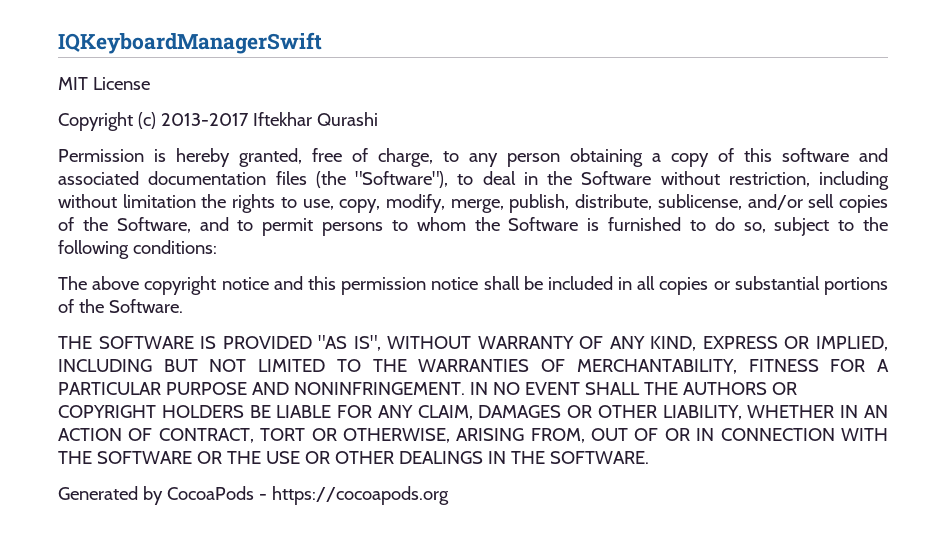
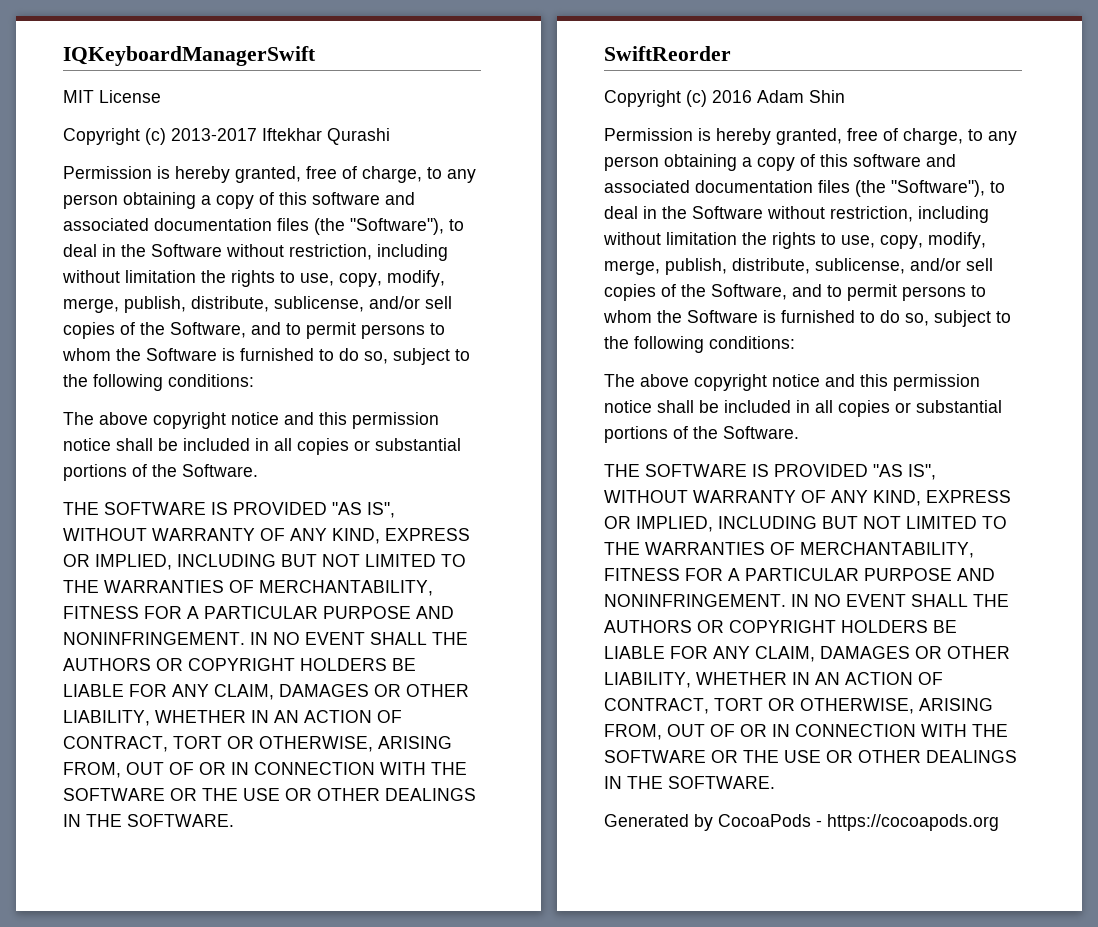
+ SwiftReorder
+ Copyright (c) 2016 Adam Shin
+ Permission is hereby granted, free of charge, to any person obtaining a copy of this software and associated documentation files (the "Software"), to deal in the Software without restriction, including without limitation the rights to use, copy, modify, merge, publish, distribute, sublicense, and/or sell copies of the Software, and to permit persons to whom the Software is furnished to do so, subject to the following conditions:
+ The above copyright notice and this permission notice shall be included in all copies or substantial portions of the Software.
+ THE SOFTWARE IS PROVIDED "AS IS", WITHOUT WARRANTY OF ANY KIND, EXPRESS OR IMPLIED, INCLUDING BUT NOT LIMITED TO THE WARRANTIES OF MERCHANTABILITY, FITNESS FOR A PARTICULAR PURPOSE AND NONINFRINGEMENT. IN NO EVENT SHALL THE AUTHORS OR COPYRIGHT HOLDERS BE LIABLE FOR ANY CLAIM, DAMAGES OR OTHER LIABILITY, WHETHER IN AN ACTION OF CONTRACT, TORT OR OTHERWISE, ARISING FROM, OUT OF OR IN CONNECTION WITH THE SOFTWARE OR THE USE OR OTHER DEALINGS IN THE SOFTWARE.

